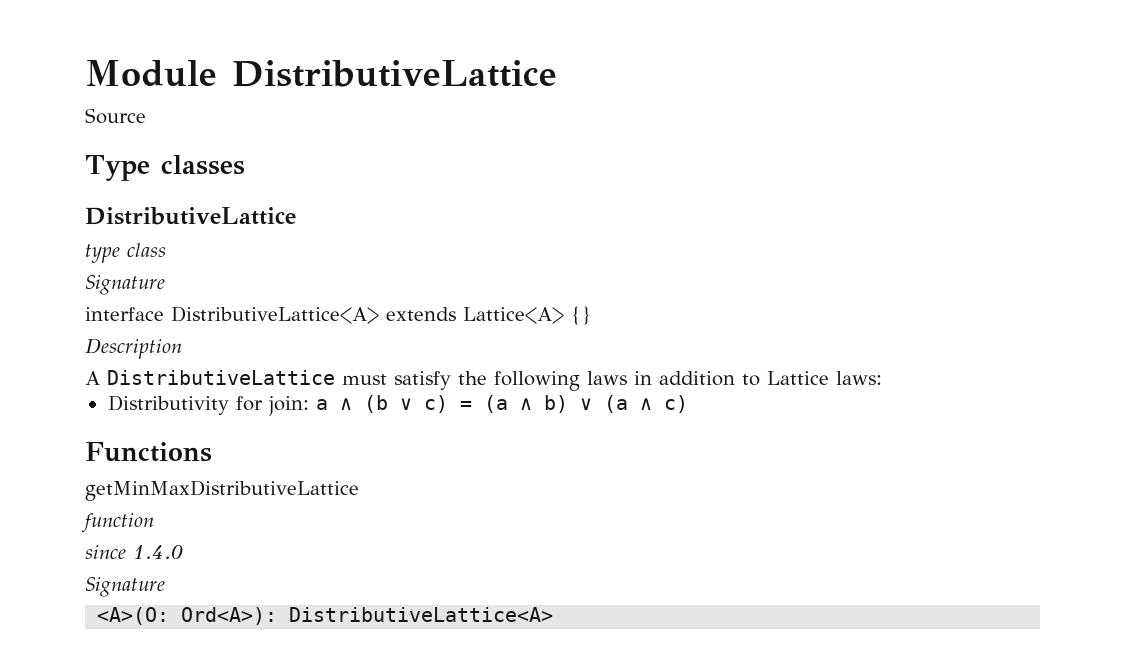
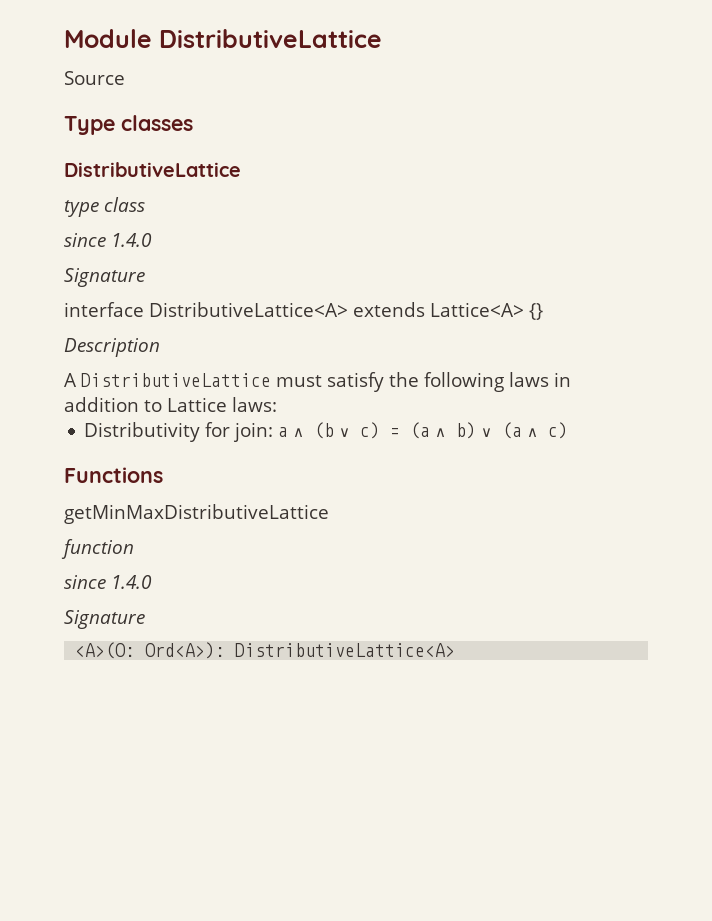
  type class
+ since 1.4.0

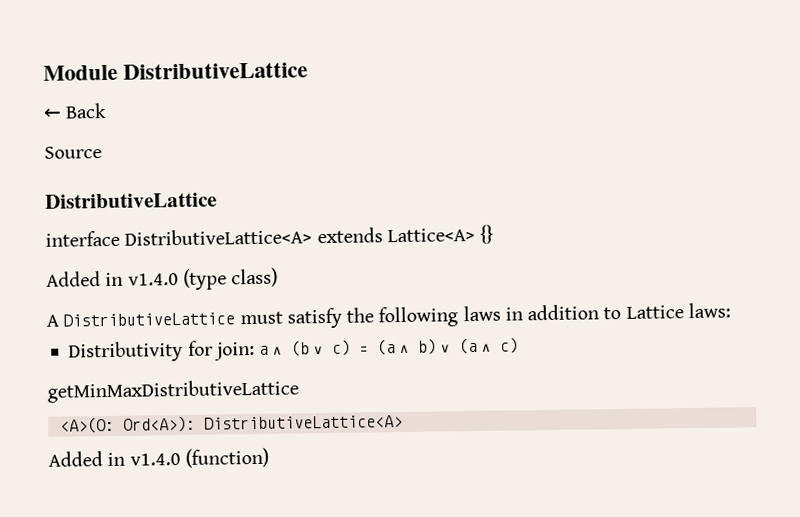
+ ← Back
  Source
- Type classes
  DistributiveLattice
- type class
- since 1.4.0
- Signature
- Description
+ Added in v1.4.0 (type class)
- Functions
- function
- since 1.4.0
- Signature
+ Added in v1.4.0 (function)

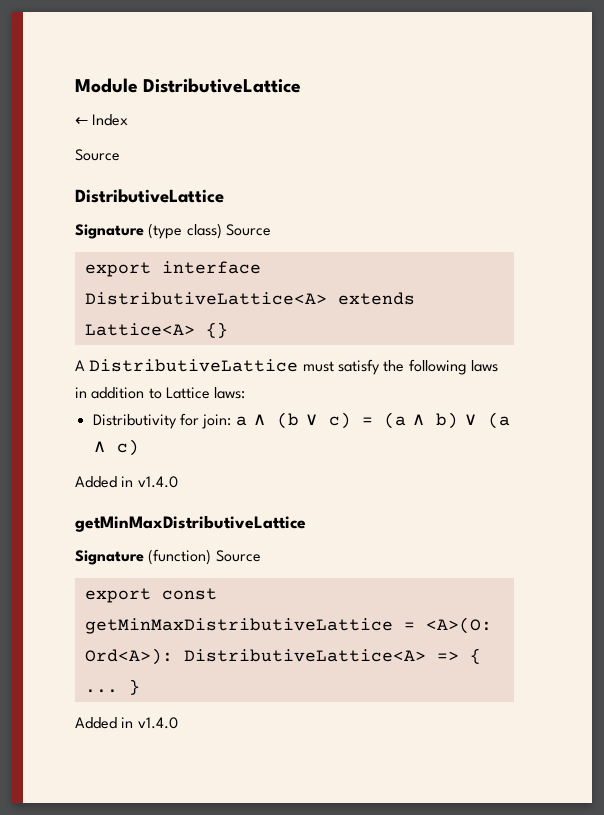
- ← Back
+ ← Index
- interface DistributiveLattice<A> extends Lattice<A> {}
+ Signature (type class) Source
+ export interface DistributiveLattice<A> extends Lattice<A> {}
- Added in v1.4.0 (type class)
  Distributivity for join: a ∧ (b ∨ c) = (a ∧ b) ∨ (a ∧ c)
+ Added in v1.4.0
  getMinMaxDistributiveLattice
- <A>(O: Ord<A>): DistributiveLattice<A>
- Added in v1.4.0 (function)
+ Signature (function) Source
+ export const getMinMaxDistributiveLattice = <A>(O: Ord<A>): DistributiveLattice<A> => { ... }
+ Added in v1.4.0

